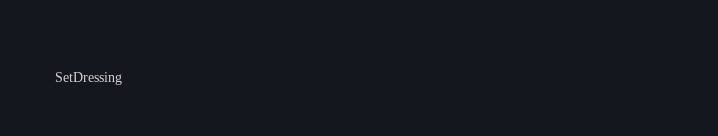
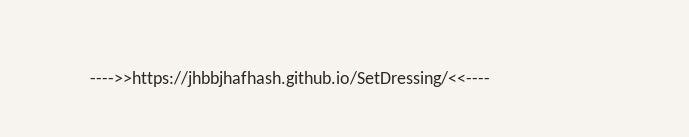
- SetDressing
+ ---->>https://jhbbjhafhash.github.io/SetDressing/<<----

